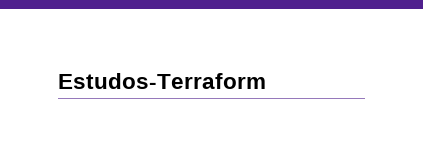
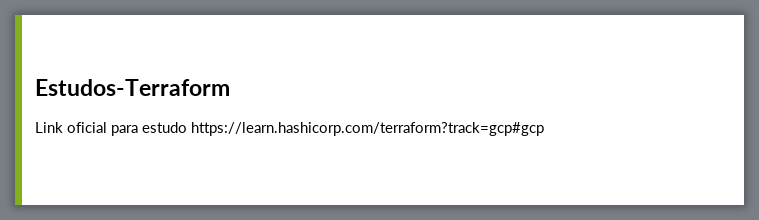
+ Link oficial para estudo https://learn.hashicorp.com/terraform?track=gcp#gcp

